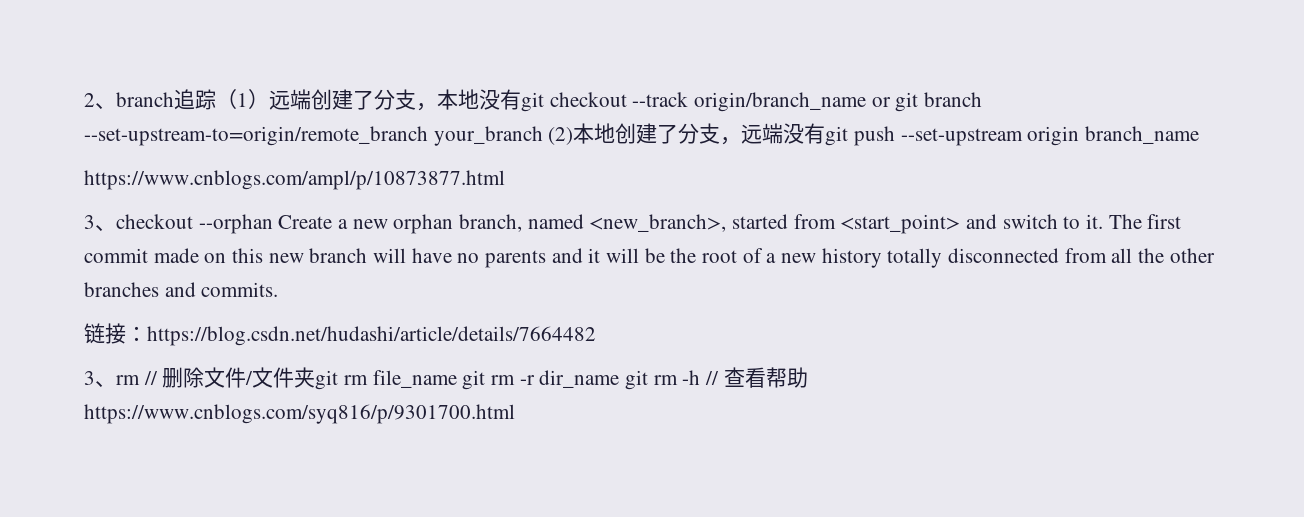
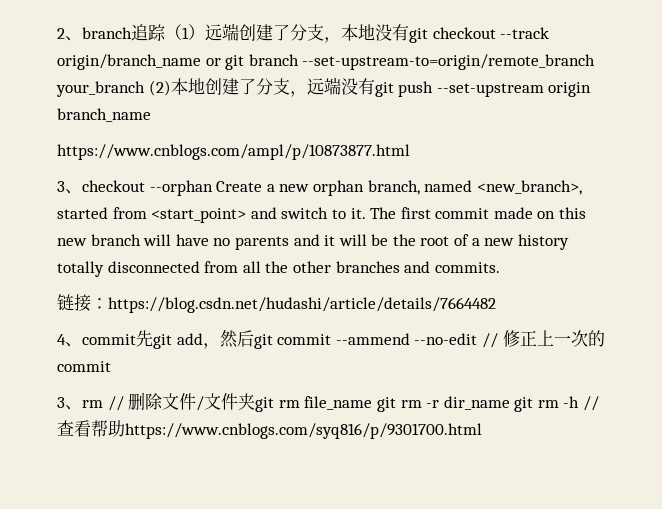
+ 4、commit先git add，然后git commit --ammend --no-edit // 修正上一次的commit

